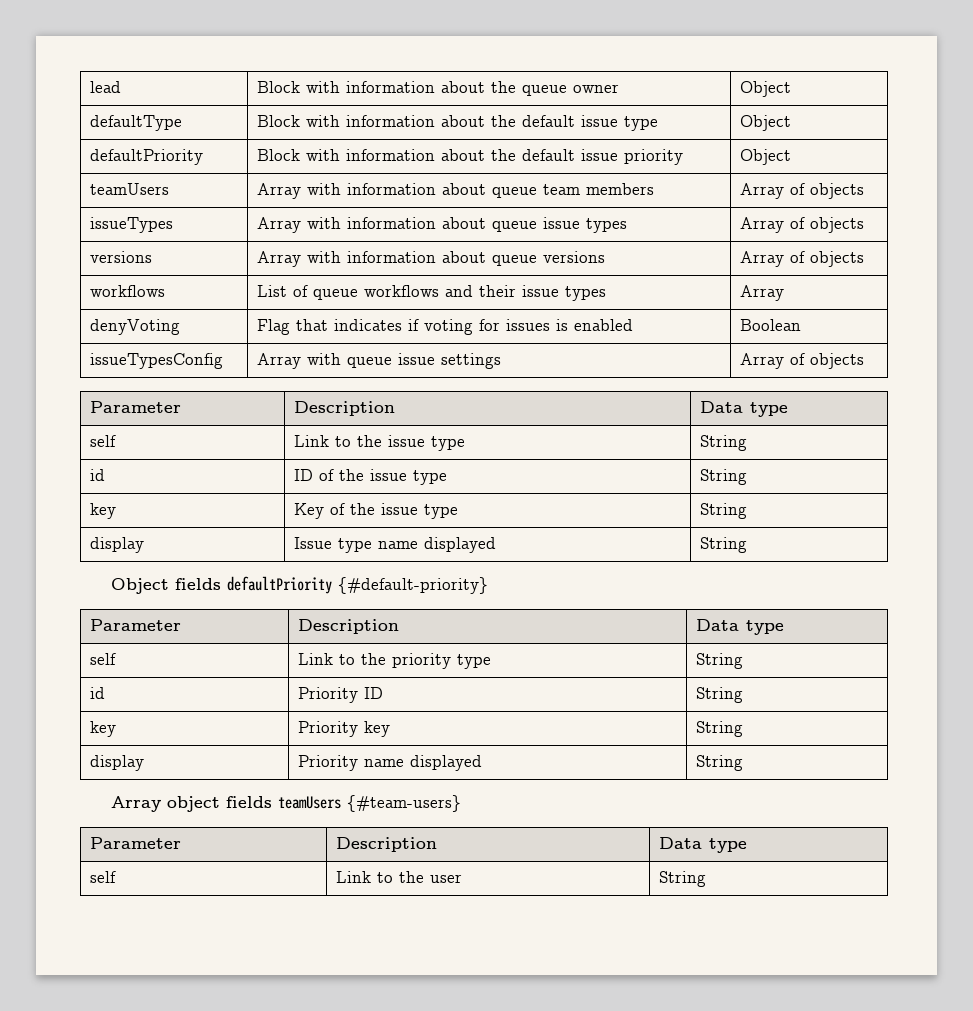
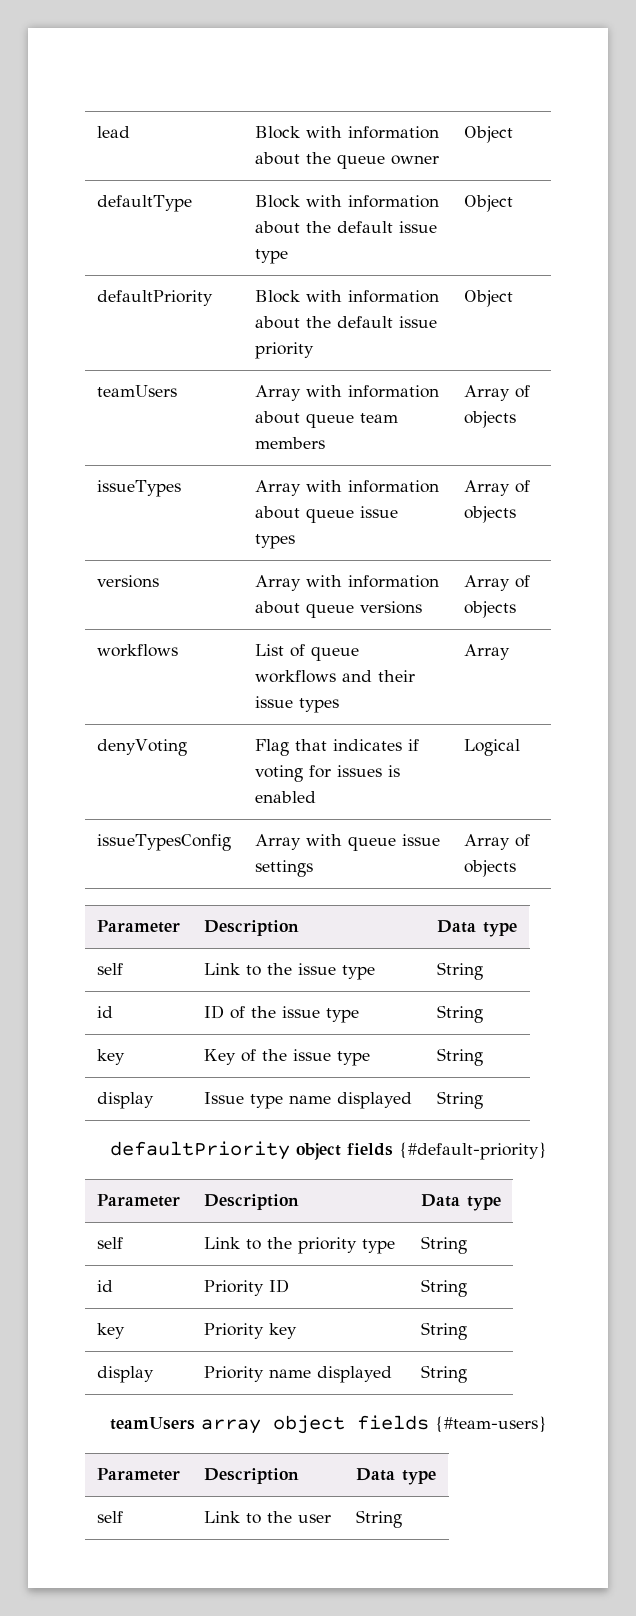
- denyVoting | Flag that indicates if voting for issues is enabled | Boolean
+ denyVoting | Flag that indicates if voting for issues is enabled | Logical
- Object fields defaultPriority {#default-priority}
+ defaultPriority object fields {#default-priority}
- Array object fields teamUsers {#team-users}
+ teamUsers array object fields {#team-users}

